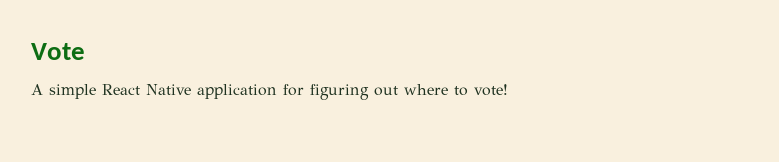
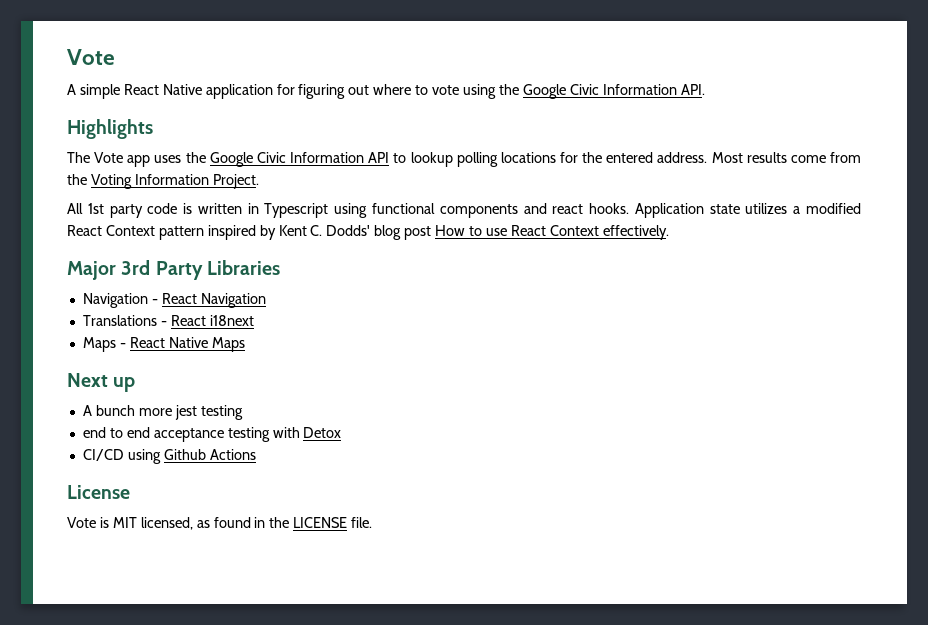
- A simple React Native application for figuring out where to vote!
+ A simple React Native application for figuring out where to vote using the Google Civic Information API.
+ Highlights
+ The Vote app uses the Google Civic Information API to lookup polling locations for the entered address. Most results come from the Voting Information Project.
+ All 1st party code is written in Typescript using functional components and react hooks. Application state utilizes a modified React Context pattern inspired by Kent C. Dodds' blog post How to use React Context effectively.
+ Major 3rd Party Libraries
+ Navigation - React Navigation
+ Translations - React i18next
+ Maps - React Native Maps
+ Next up
+ A bunch more jest testing
+ end to end acceptance testing with Detox
+ CI/CD using Github Actions
+ License
+ Vote is MIT licensed, as found in the LICENSE file.

